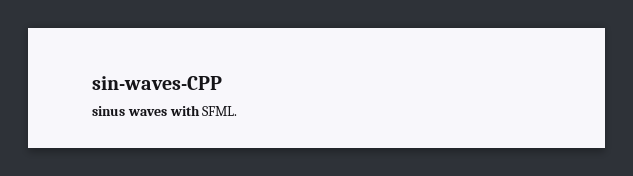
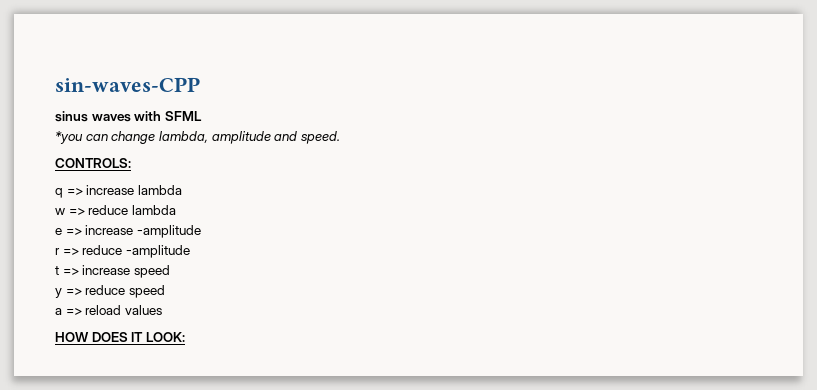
- sinus waves with SFML.
+ sinus waves with SFML
+ *you can change lambda, amplitude and speed.
+ CONTROLS:
+ q => increase lambda
+ w => reduce lambda
+ e => increase -amplitude
+ r => reduce -amplitude
+ t => increase speed
+ y => reduce speed
+ a => reload values
+ HOW DOES IT LOOK:

